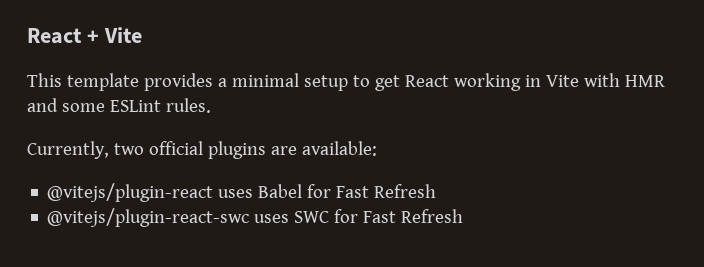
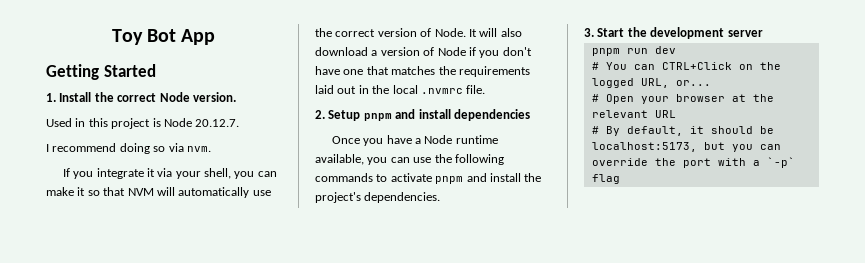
- React + Vite
- This template provides a minimal setup to get React working in Vite with HMR and some ESLint rules.
- Currently, two official plugins are available:
- @vitejs/plugin-react uses Babel for Fast Refresh
- @vitejs/plugin-react-swc uses SWC for Fast Refresh
+ Toy Bot App
+ Getting Started
+ 1. Install the correct Node version.
+ Used in this project is Node 20.12.7.
+ I recommend doing so via nvm.
+ If you integrate it via your shell, you can make it so that NVM will automatically use the correct version of Node. It will also download a version of Node if you don't have one that matches the requirements laid out in the local .nvmrc file.
+ 2. Setup pnpm and install dependencies
+ Once you have a Node runtime available, you can use the following commands to activate pnpm and install the project's dependencies.
+ 3. Start the development server
+ pnpm run dev
+ # You can CTRL+Click on the logged URL, or...
+ # Open your browser at the relevant URL
+ # By default, it should be localhost:5173, but you can override the port with a `-p` flag

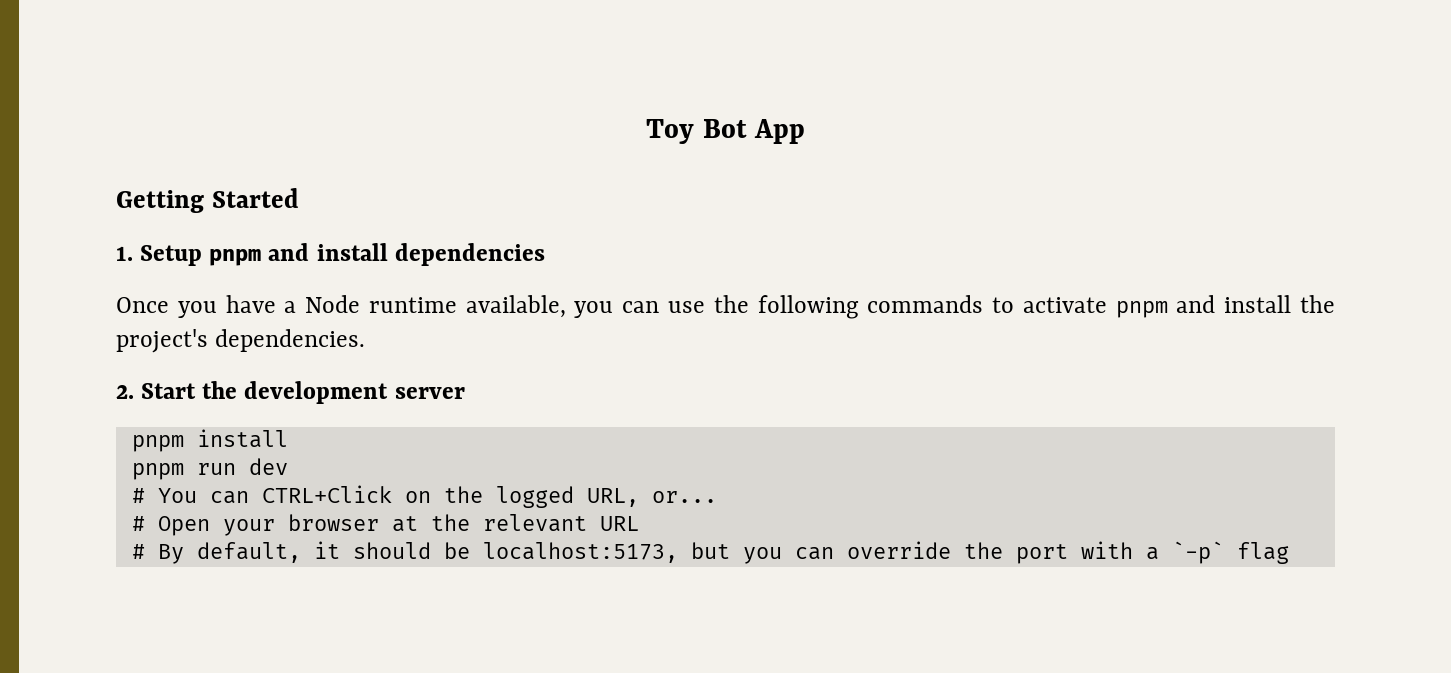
- 1. Install the correct Node version.
- Used in this project is Node 20.12.7.
- I recommend doing so via nvm.
- If you integrate it via your shell, you can make it so that NVM will automatically use the correct version of Node. It will also download a version of Node if you don't have one that matches the requirements laid out in the local .nvmrc file.
- 2. Setup pnpm and install dependencies
+ 1. Setup pnpm and install dependencies
- 3. Start the development server
+ 2. Start the development server
+ pnpm install

